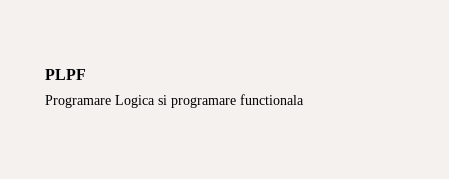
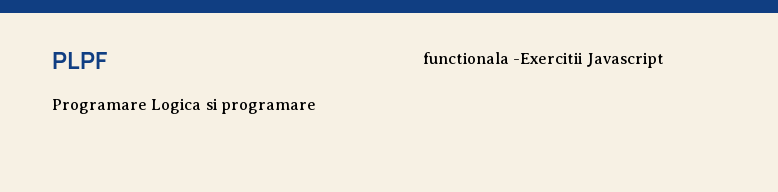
- Programare Logica si programare functionala
+ Programare Logica si programare functionala -Exercitii Javascript

